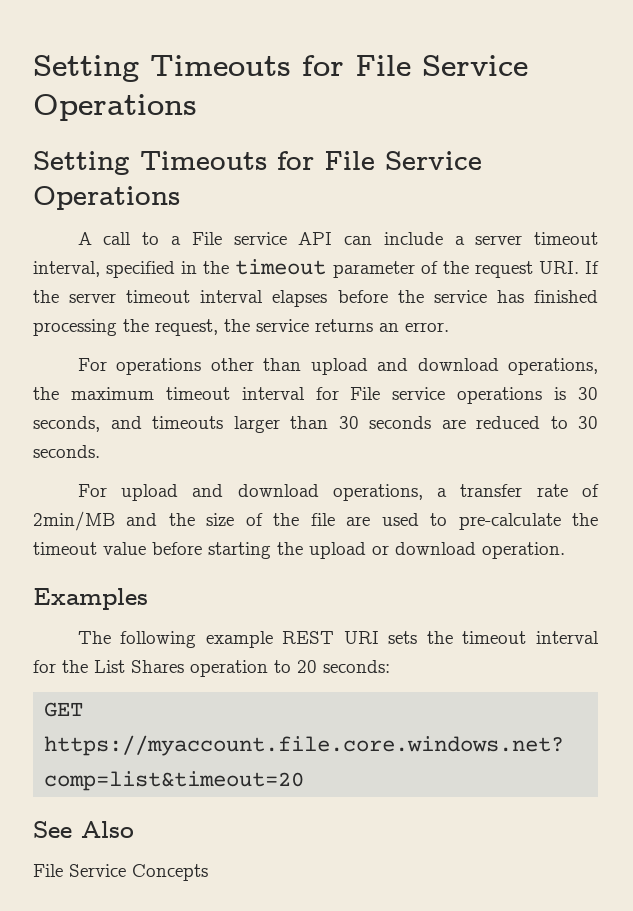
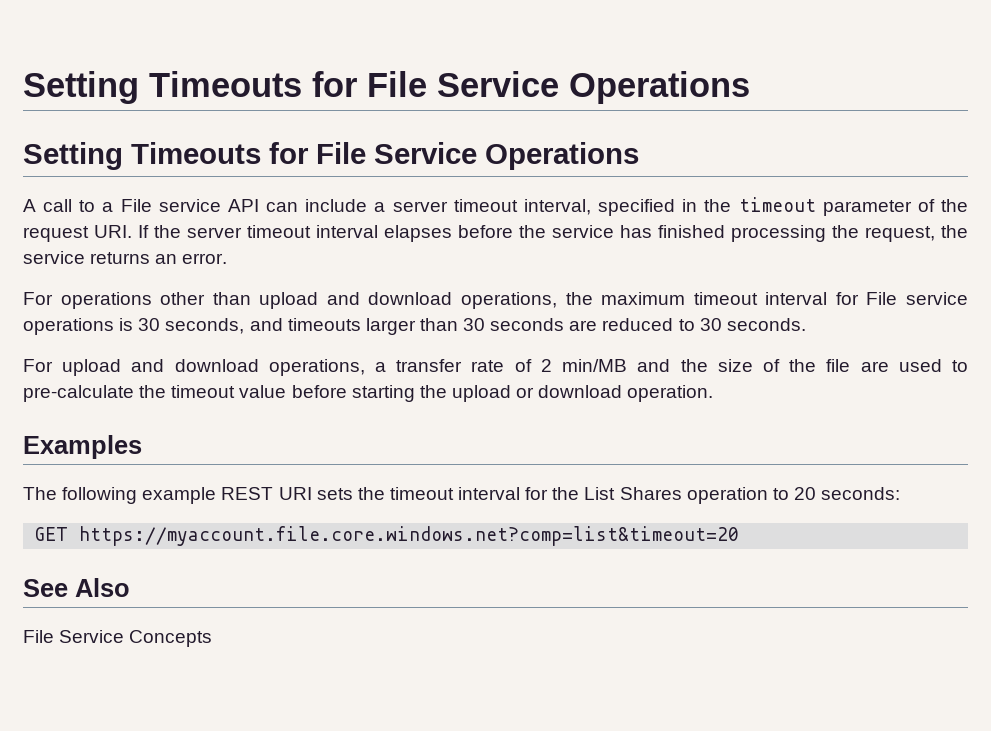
- For upload and download operations, a transfer rate of 2min/MB and the size of the file are used to pre-calculate the timeout value before starting the upload or download operation.
+ For upload and download operations, a transfer rate of 2 min/MB and the size of the file are used to pre-calculate the timeout value before starting the upload or download operation.

